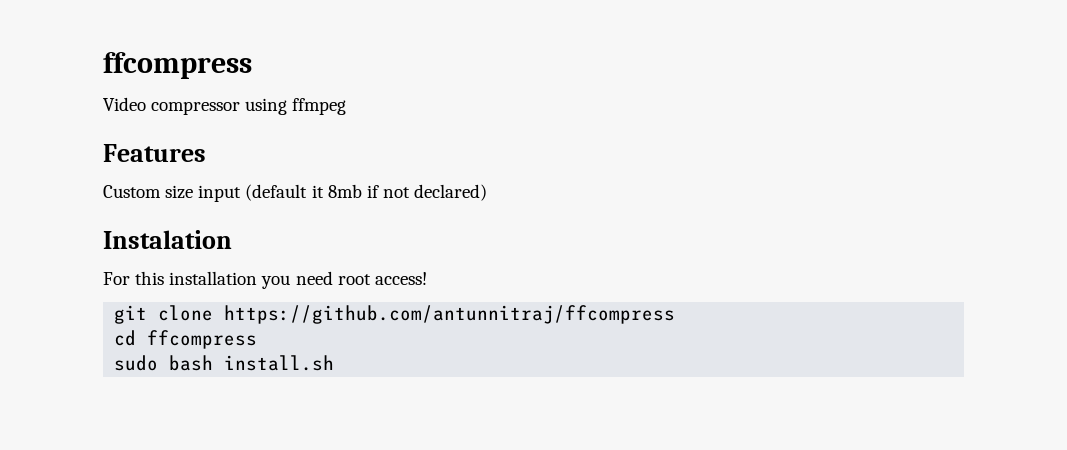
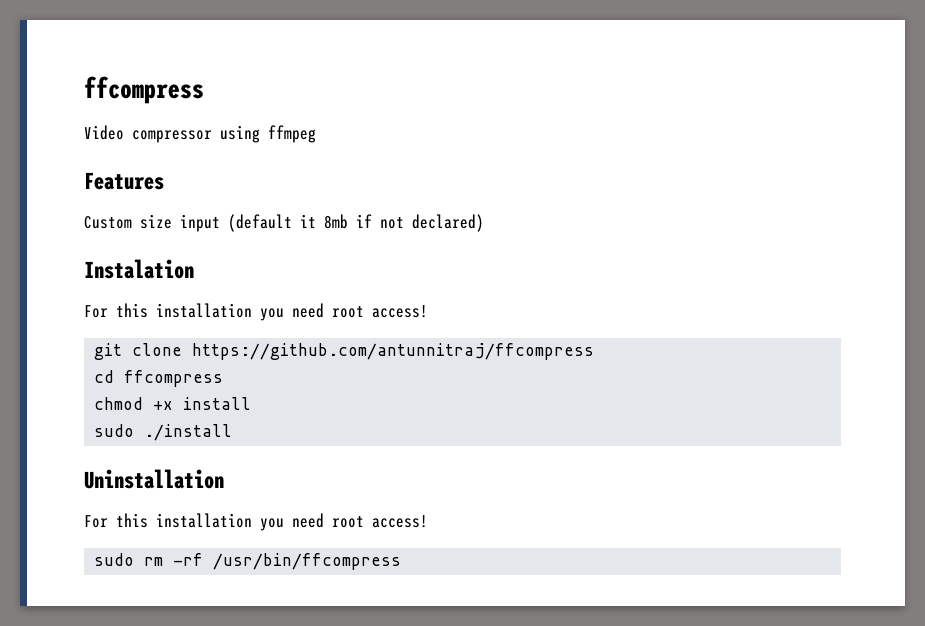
- sudo bash install.sh
+ chmod +x install
+ sudo ./install
+ Uninstallation
+ For this installation you need root access!
+ sudo rm -rf /usr/bin/ffcompress

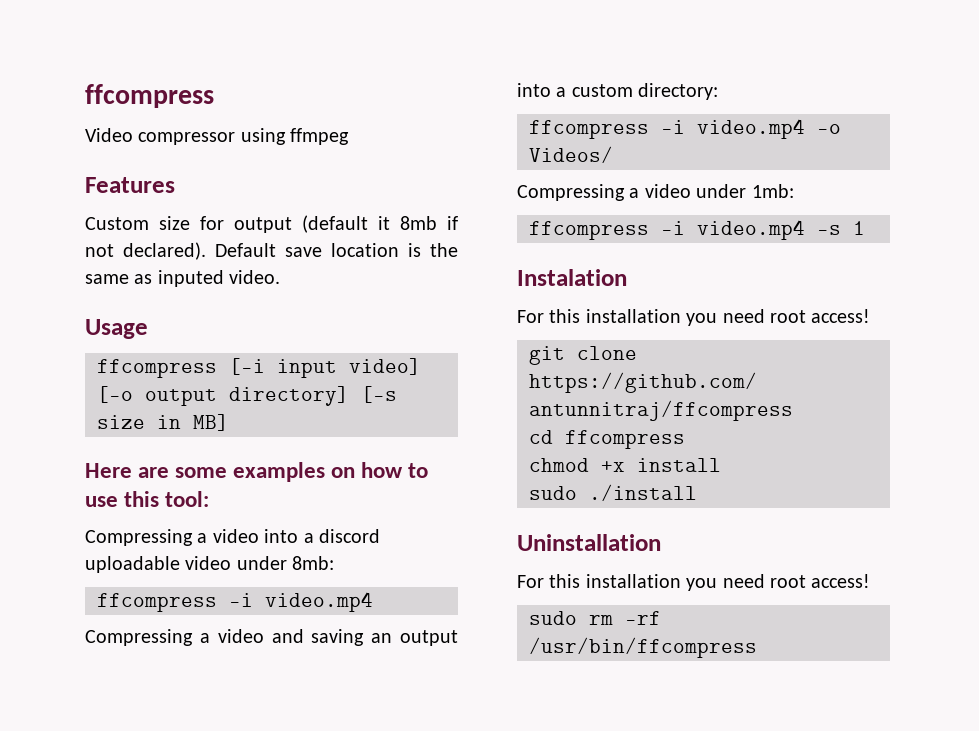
- Custom size input (default it 8mb if not declared)
+ Custom size for output (default it 8mb if not declared). Default save location is the same as inputed video.
+ Usage
+ ffcompress [-i input video] [-o output directory] [-s size in MB]
+ Here are some examples on how to use this tool:
+ Compressing a video into a discord uploadable video under 8mb:
+ ffcompress -i video.mp4
+ Compressing a video and saving an output into a custom directory:
+ ffcompress -i video.mp4 -o Videos/
+ Compressing a video under 1mb:
+ ffcompress -i video.mp4 -s 1

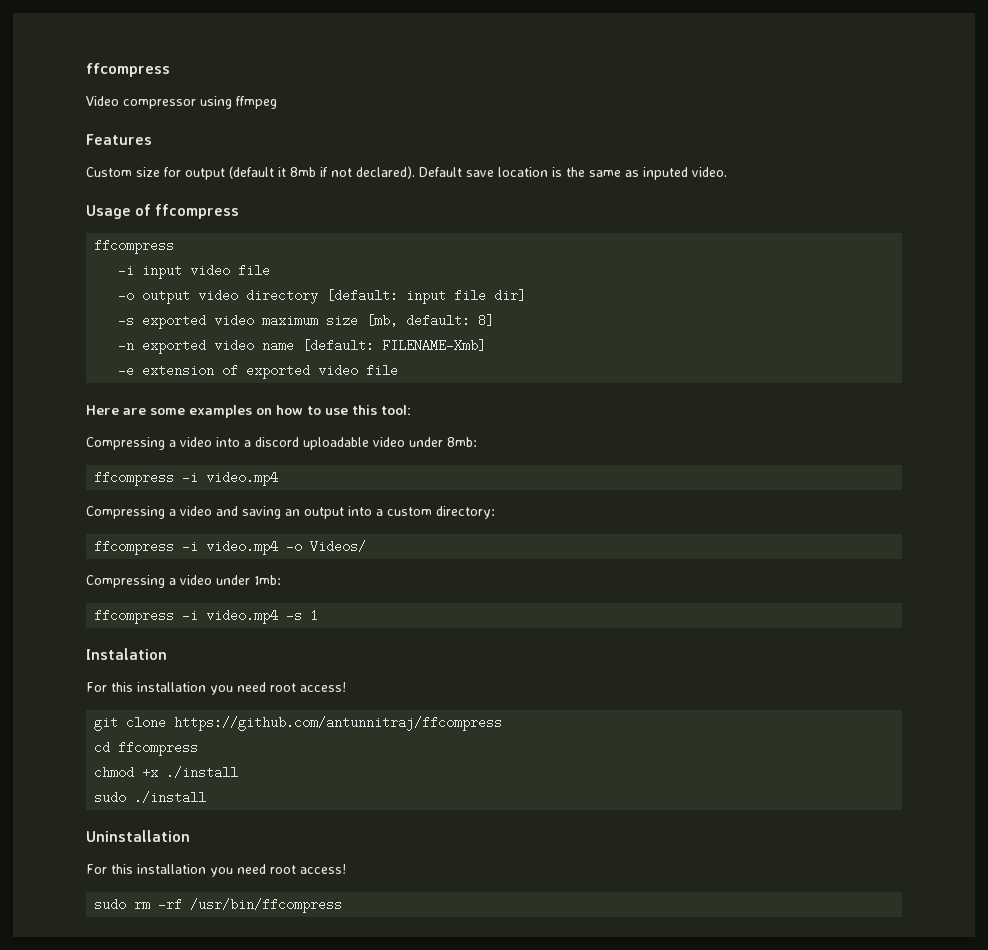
- Usage
- ffcompress [-i input video] [-o output directory] [-s size in MB]
+ Usage of ffcompress
+ ffcompress
+ -i input video file
+ -o output video directory [default: input file dir]
+ -s exported video maximum size [mb, default: 8]
+ -n exported video name [default: FILENAME-Xmb]
+ -e extension of exported video file
- chmod +x install
+ chmod +x ./install

